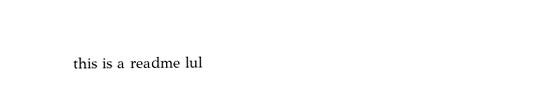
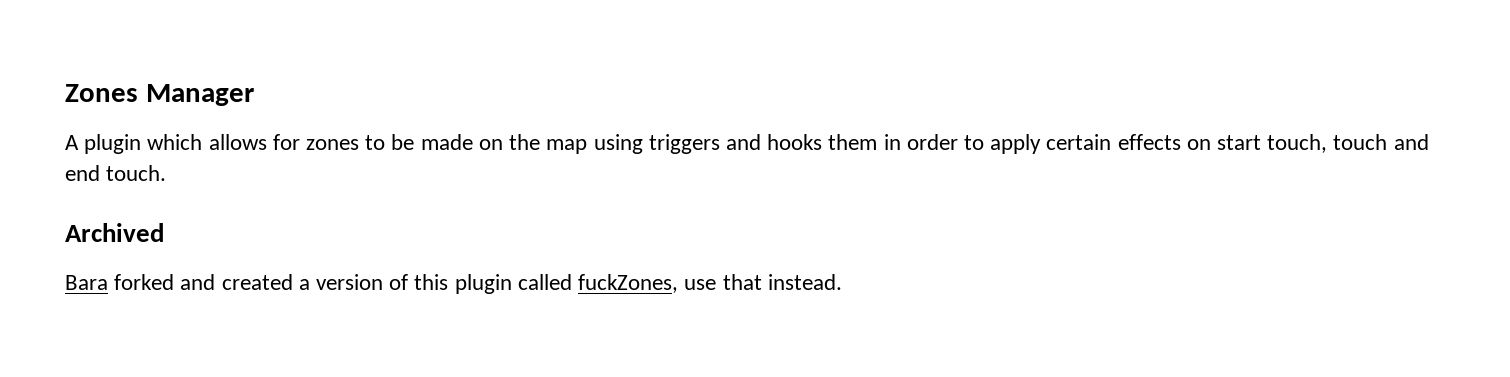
- this is a readme lul
+ Zones Manager
+ A plugin which allows for zones to be made on the map using triggers and hooks them in order to apply certain effects on start touch, touch and end touch.
+ Archived
+ Bara forked and created a version of this plugin called fuckZones, use that instead.

